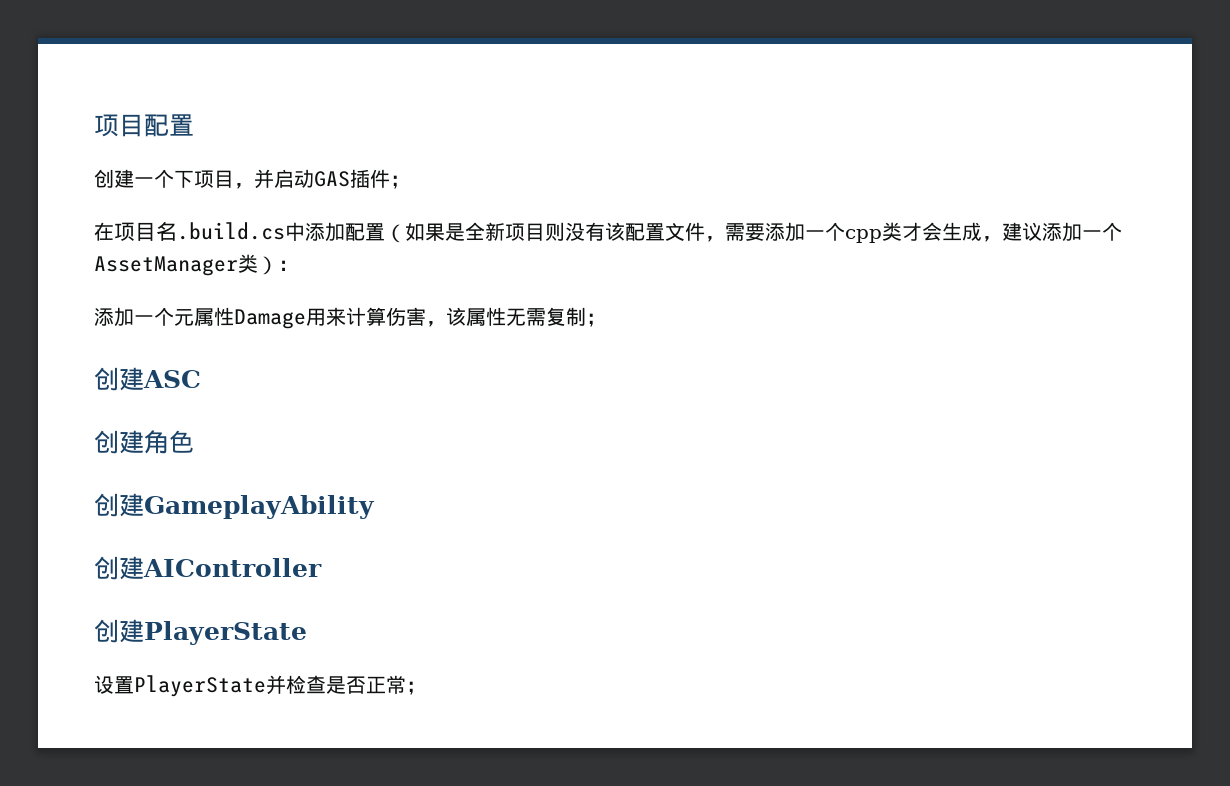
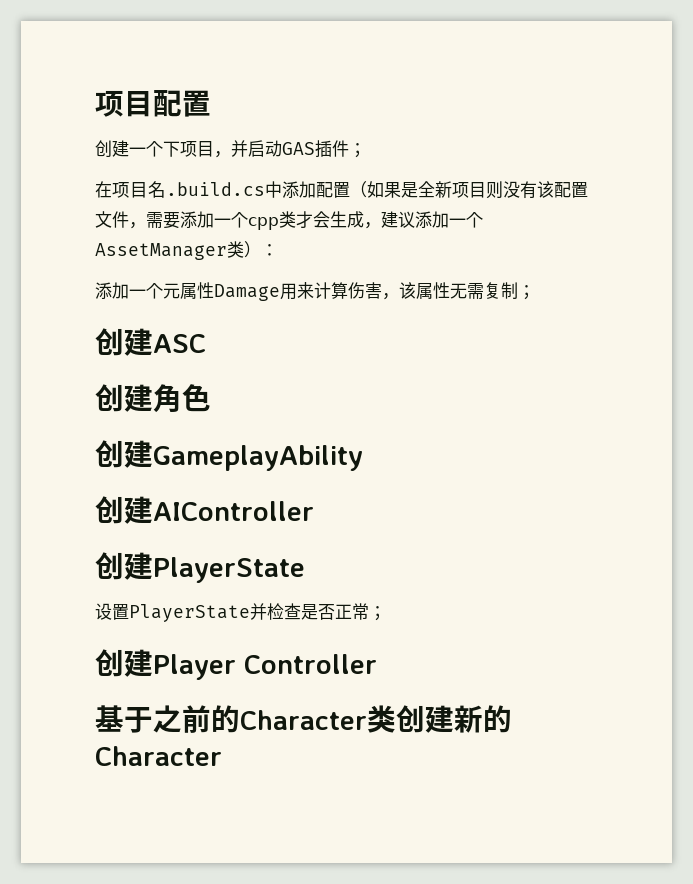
+ 创建Player Controller
+ 基于之前的Character类创建新的Character

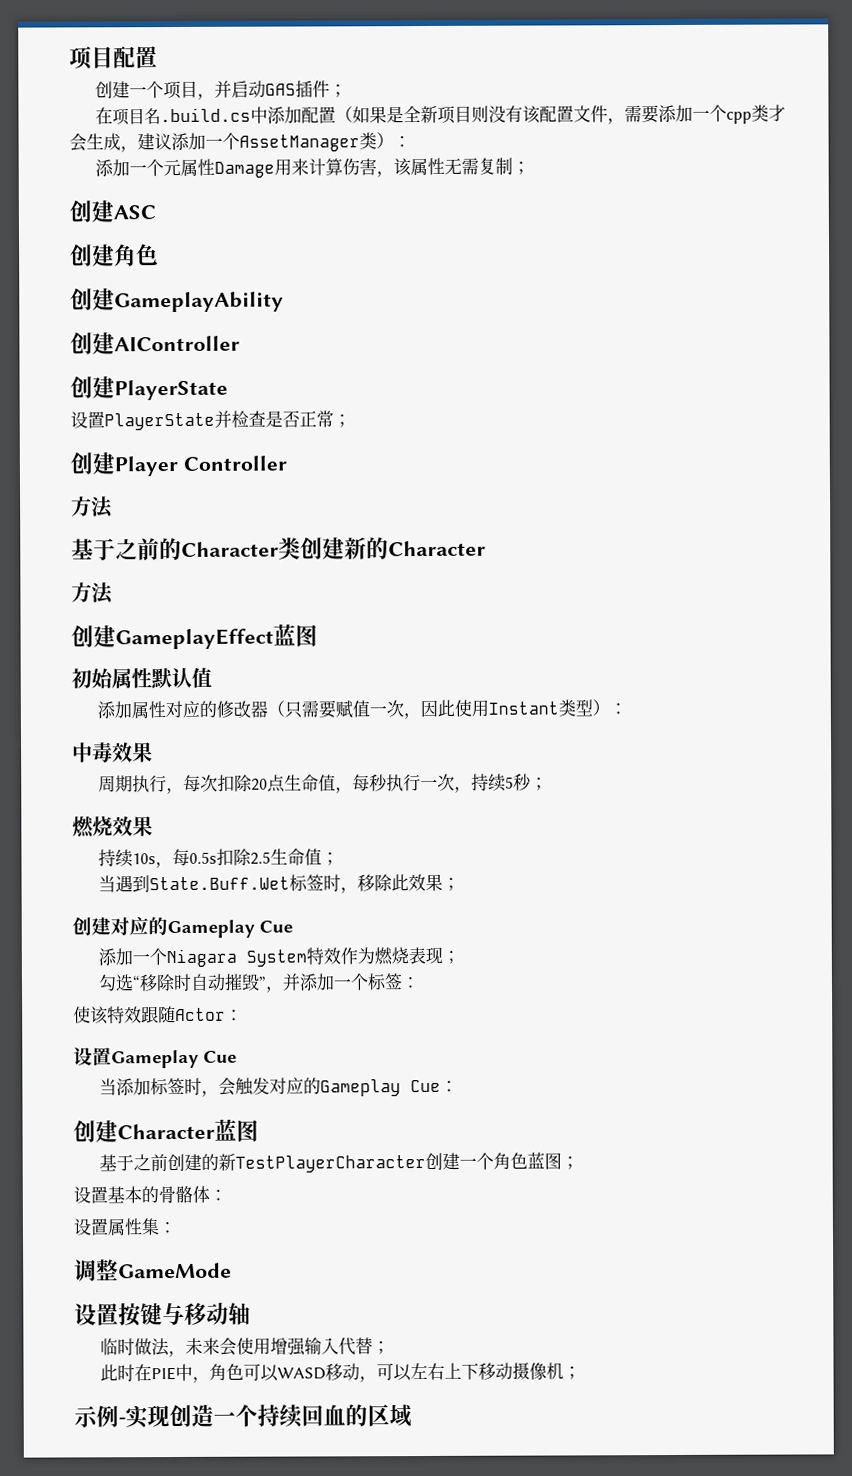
- 创建一个下项目，并启动GAS插件；
+ 创建一个项目，并启动GAS插件；
  创建Player Controller
+ 方法
  基于之前的Character类创建新的Character
+ 方法
+ 创建GameplayEffect蓝图
+ 初始属性默认值
+ 添加属性对应的修改器（只需要赋值一次，因此使用Instant类型）：
+ 中毒效果
+ 周期执行，每次扣除20点生命值，每秒执行一次，持续5秒；
+ 燃烧效果
+ 持续10s，每0.5s扣除2.5生命值；
+ 当遇到State.Buff.Wet标签时，移除此效果；
+ 创建对应的Gameplay Cue
+ 添加一个Niagara System特效作为燃烧表现；
+ 勾选“移除时自动摧毁”，并添加一个标签：
+ 使该特效跟随Actor：
+ 设置Gameplay Cue
+ 当添加标签时，会触发对应的Gameplay Cue：
+ 创建Character蓝图
+ 基于之前创建的新TestPlayerCharacter创建一个角色蓝图；
+ 设置基本的骨骼体：
+ 设置属性集：
+ 调整GameMode
+ 设置按键与移动轴
+ 临时做法，未来会使用增强输入代替；
+ 此时在PIE中，角色可以WASD移动，可以左右上下移动摄像机；
+ 示例-实现创造一个持续回血的区域

